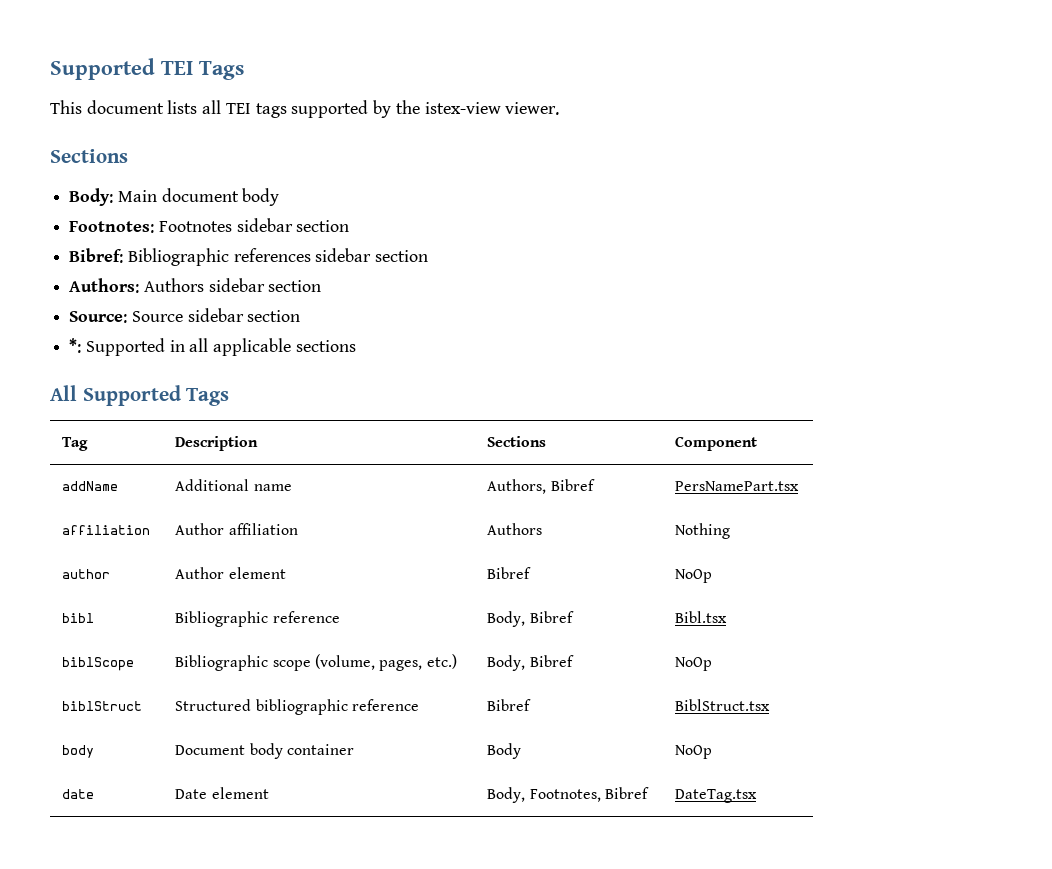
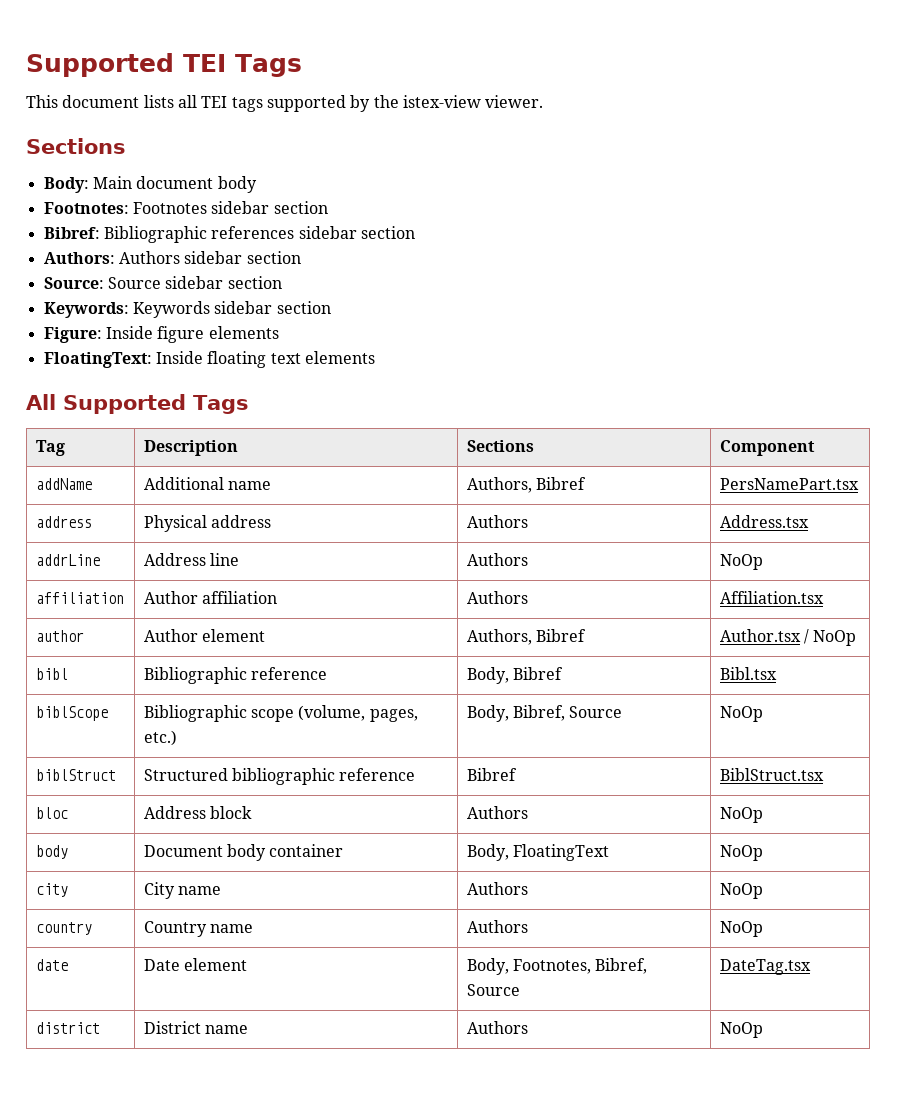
- *: Supported in all applicable sections
+ Keywords: Keywords sidebar section
+ Figure: Inside figure elements
+ FloatingText: Inside floating text elements
+ address | Physical address | Authors | Address.tsx
+ addrLine | Address line | Authors | NoOp
- affiliation | Author affiliation | Authors | Nothing
+ affiliation | Author affiliation | Authors | Affiliation.tsx
- author | Author element | Bibref | NoOp
+ author | Author element | Authors, Bibref | Author.tsx / NoOp
- biblScope | Bibliographic scope (volume, pages, etc.) | Body, Bibref | NoOp
+ biblScope | Bibliographic scope (volume, pages, etc.) | Body, Bibref, Source | NoOp
+ bloc | Address block | Authors | NoOp
- body | Document body container | Body | NoOp
+ body | Document body container | Body, FloatingText | NoOp
+ city | City name | Authors | NoOp
+ country | Country name | Authors | NoOp
- date | Date element | Body, Footnotes, Bibref | DateTag.tsx
+ date | Date element | Body, Footnotes, Bibref, Source | DateTag.tsx
+ district | District name | Authors | NoOp

